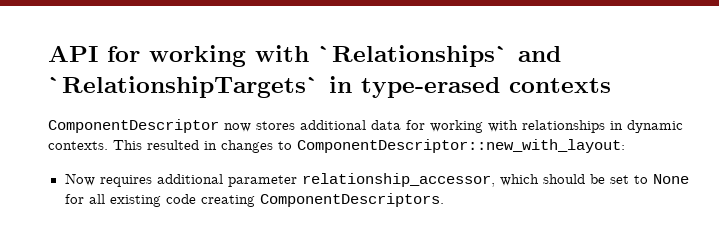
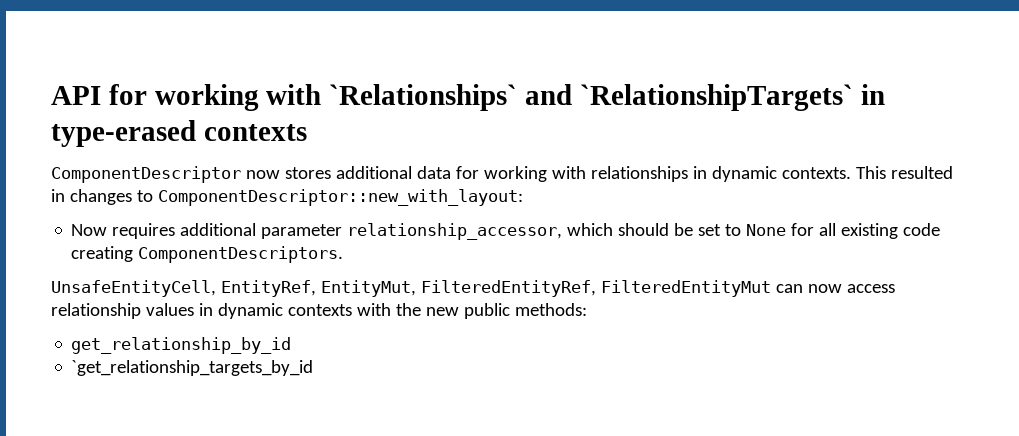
+ UnsafeEntityCell, EntityRef, EntityMut, FilteredEntityRef, FilteredEntityMut can now access relationship values in dynamic contexts with the new public methods:
+ get_relationship_by_id
+ `get_relationship_targets_by_id

